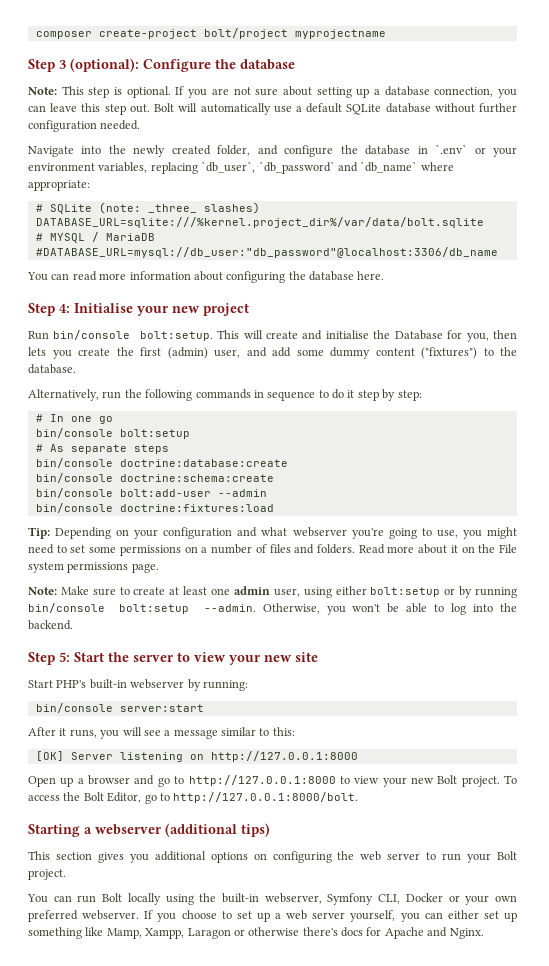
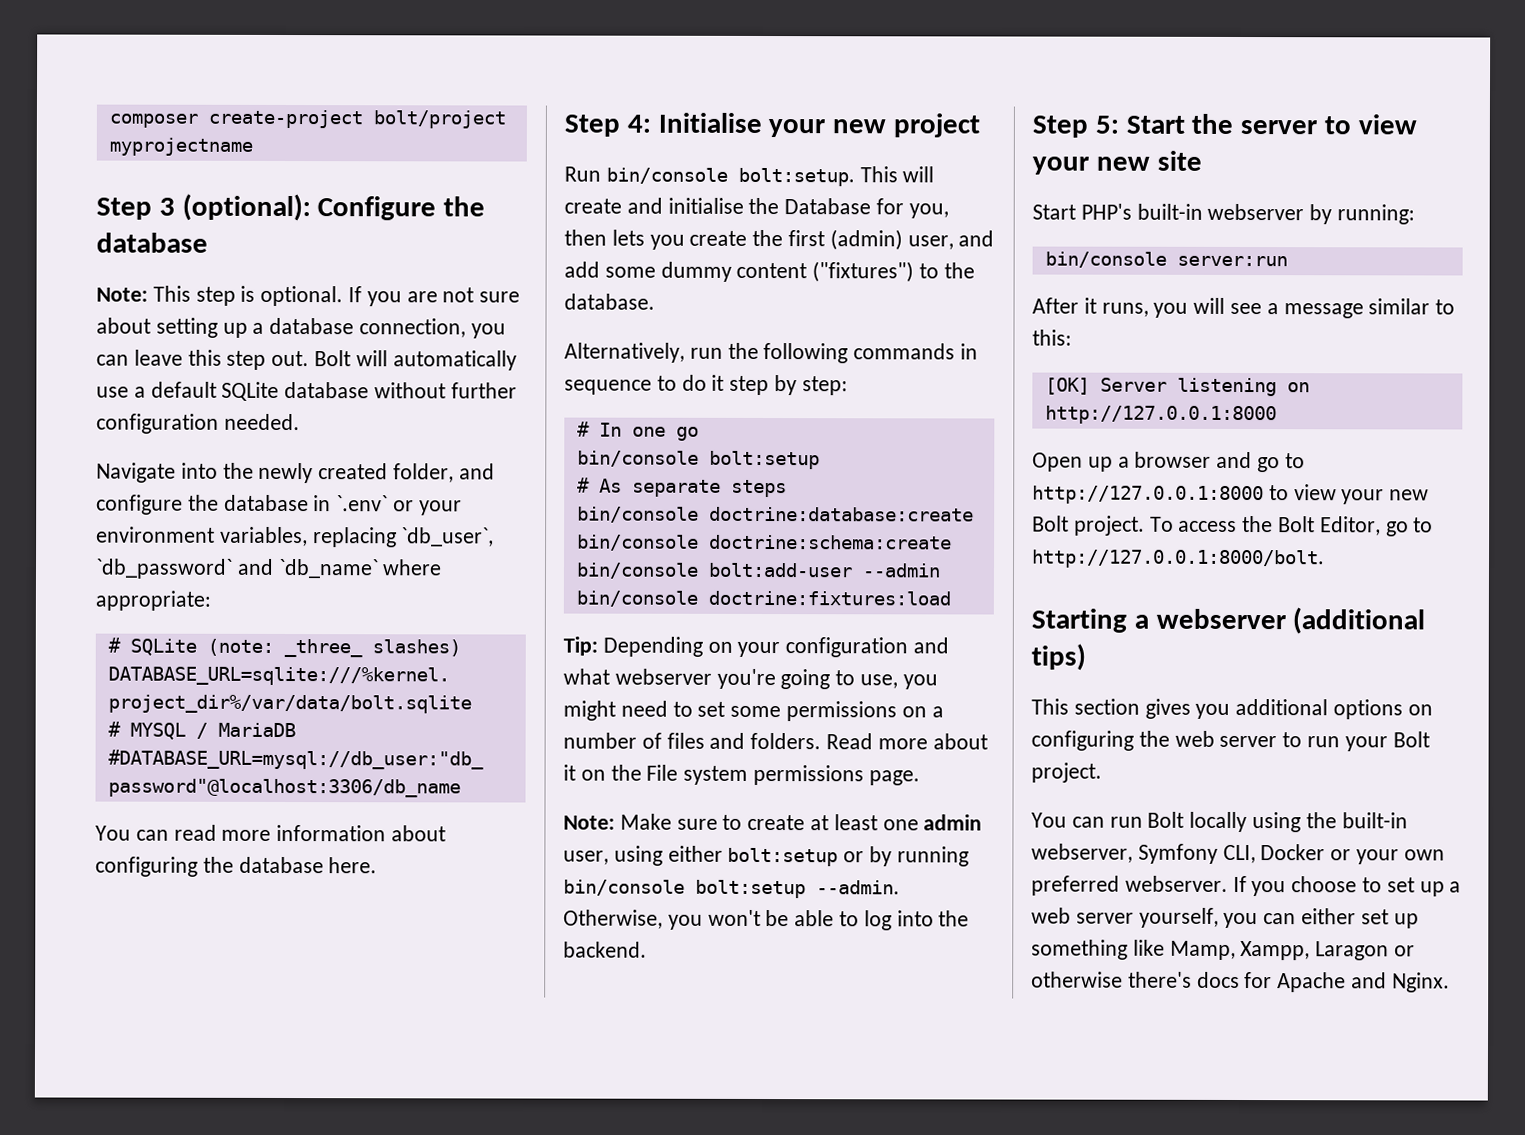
- bin/console server:start
+ bin/console server:run

